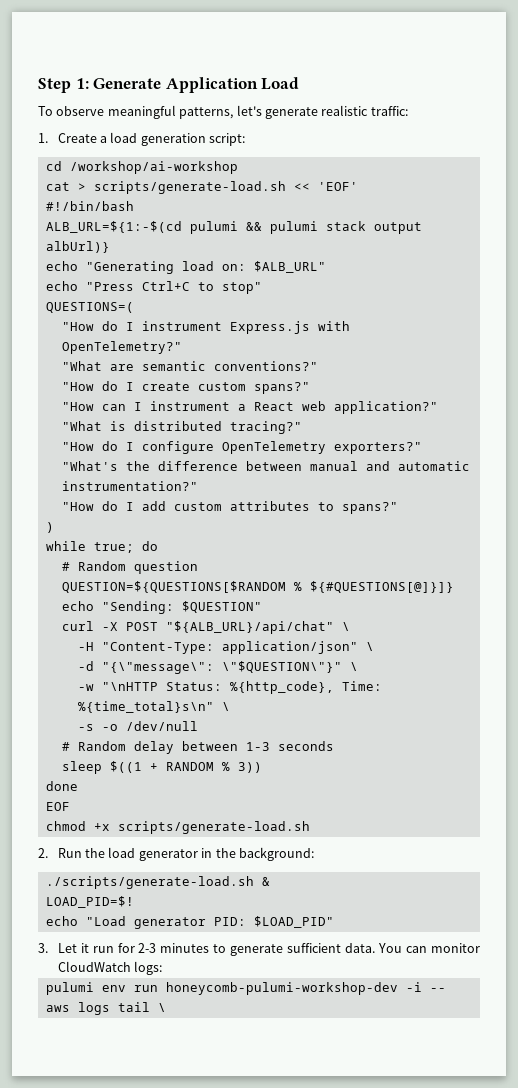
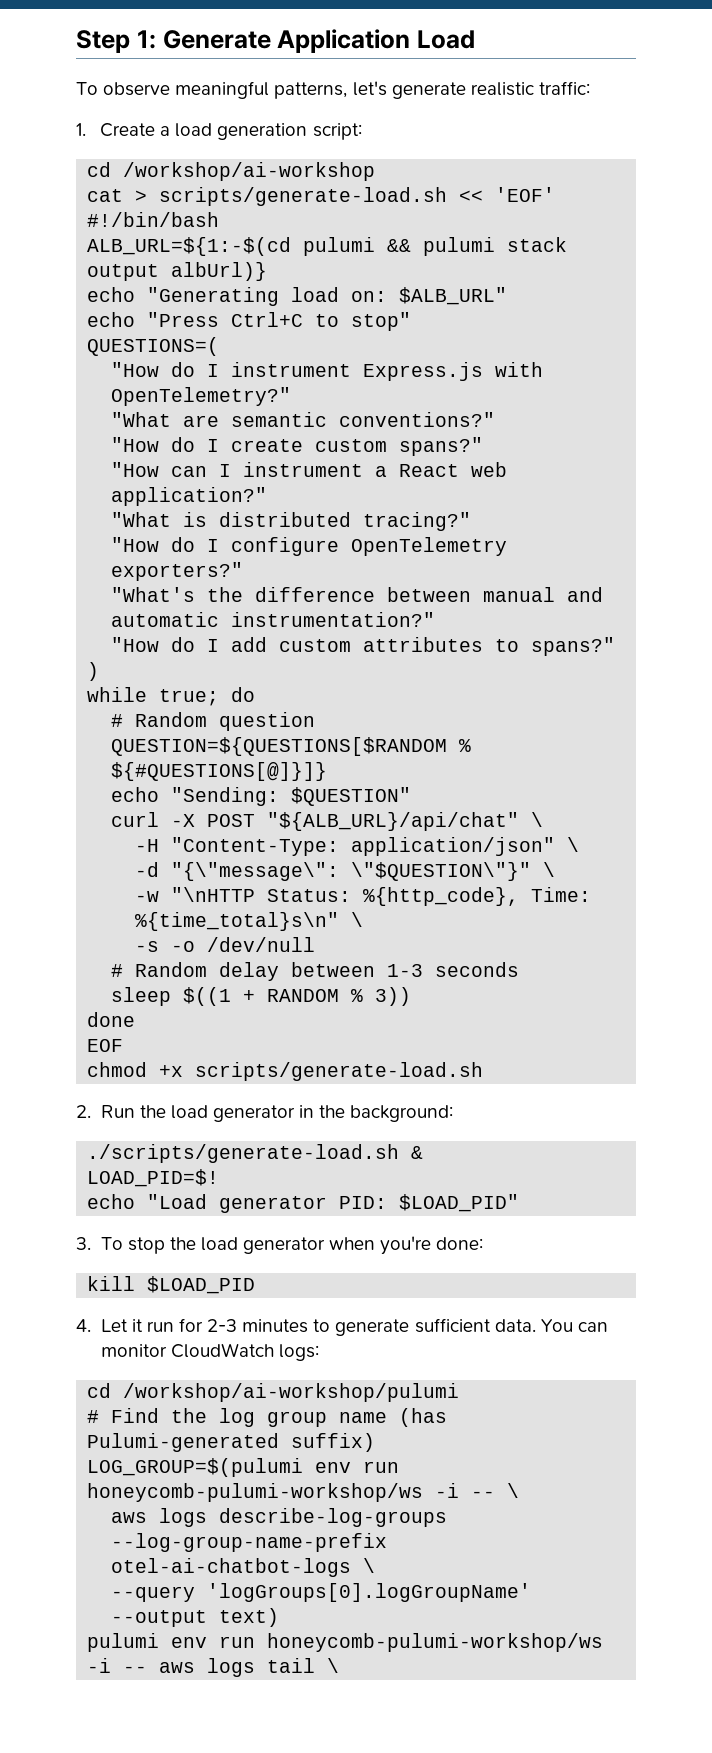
- 3. Let it run for 2-3 minutes to generate sufficient data.
+ 3. To stop the load generator when you're done:
+ kill $LOAD_PID
+ 4. Let it run for 2-3 minutes to generate sufficient data.
+ cd /workshop/ai-workshop/pulumi
+ # Find the log group name (has Pulumi-generated suffix)
+ LOG_GROUP=$(pulumi env run honeycomb-pulumi-workshop/ws -i -- \
+ aws logs describe-log-groups --log-group-name-prefix otel-ai-chatbot-logs \
+ --query 'logGroups[0].logGroupName' --output text)
- pulumi env run honeycomb-pulumi-workshop-dev -i -- aws logs tail \
+ pulumi env run honeycomb-pulumi-workshop/ws -i -- aws logs tail \

